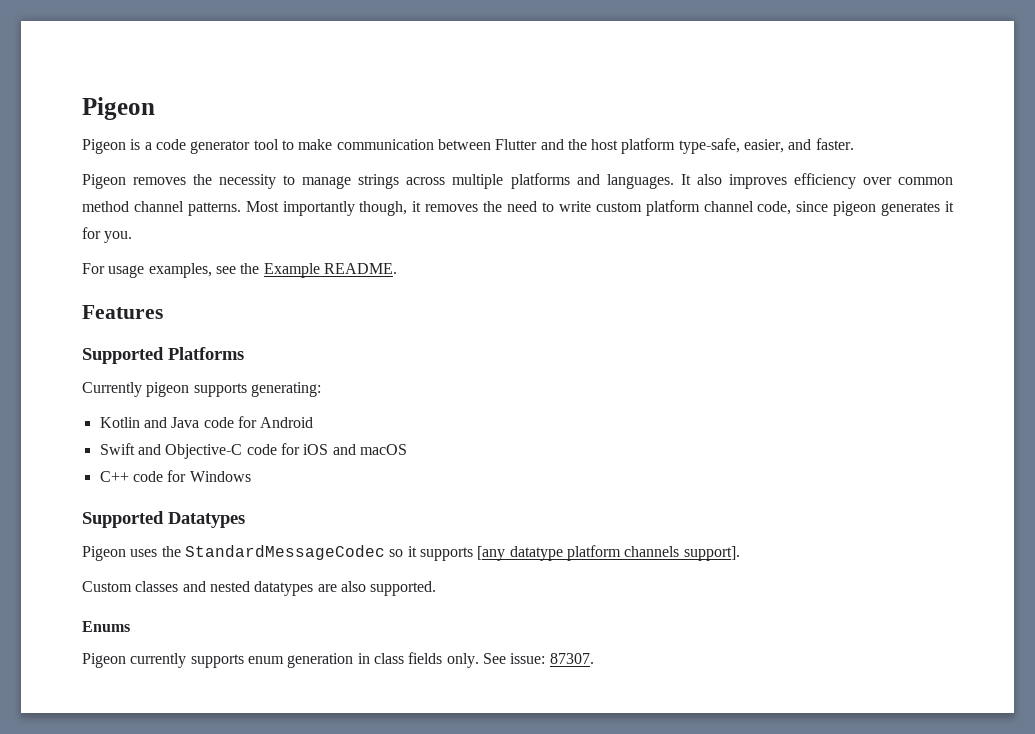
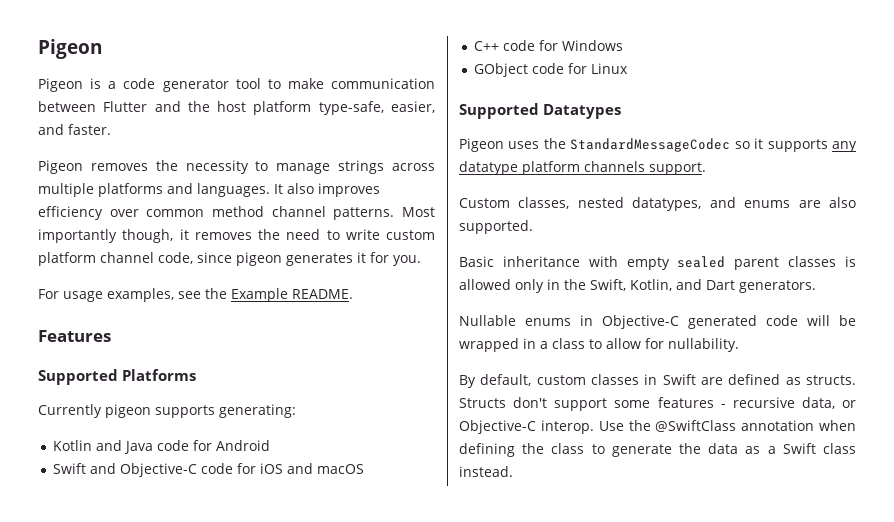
+ GObject code for Linux
- Pigeon uses the StandardMessageCodec so it supports [any datatype platform channels support].
+ Pigeon uses the StandardMessageCodec so it supports any datatype platform channels support.
- Custom classes and nested datatypes are also supported.
- Enums
- Pigeon currently supports enum generation in class fields only. See issue: 87307.
+ Custom classes, nested datatypes, and enums are also supported.
+ Basic inheritance with empty sealed parent classes is allowed only in the Swift, Kotlin, and Dart generators.
+ Nullable enums in Objective-C generated code will be wrapped in a class to allow for nullability.
+ By default, custom classes in Swift are defined as structs. Structs don't support some features - recursive data, or Objective-C interop. Use the @SwiftClass annotation when defining the class to generate the data as a Swift class instead.

